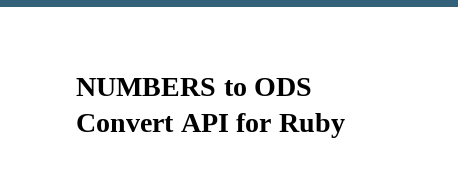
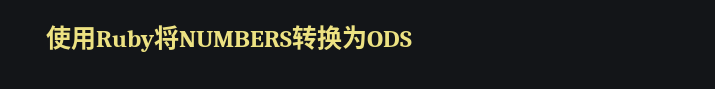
- NUMBERS to ODS Convert API for Ruby
+ 使用Ruby将NUMBERS转换为ODS

